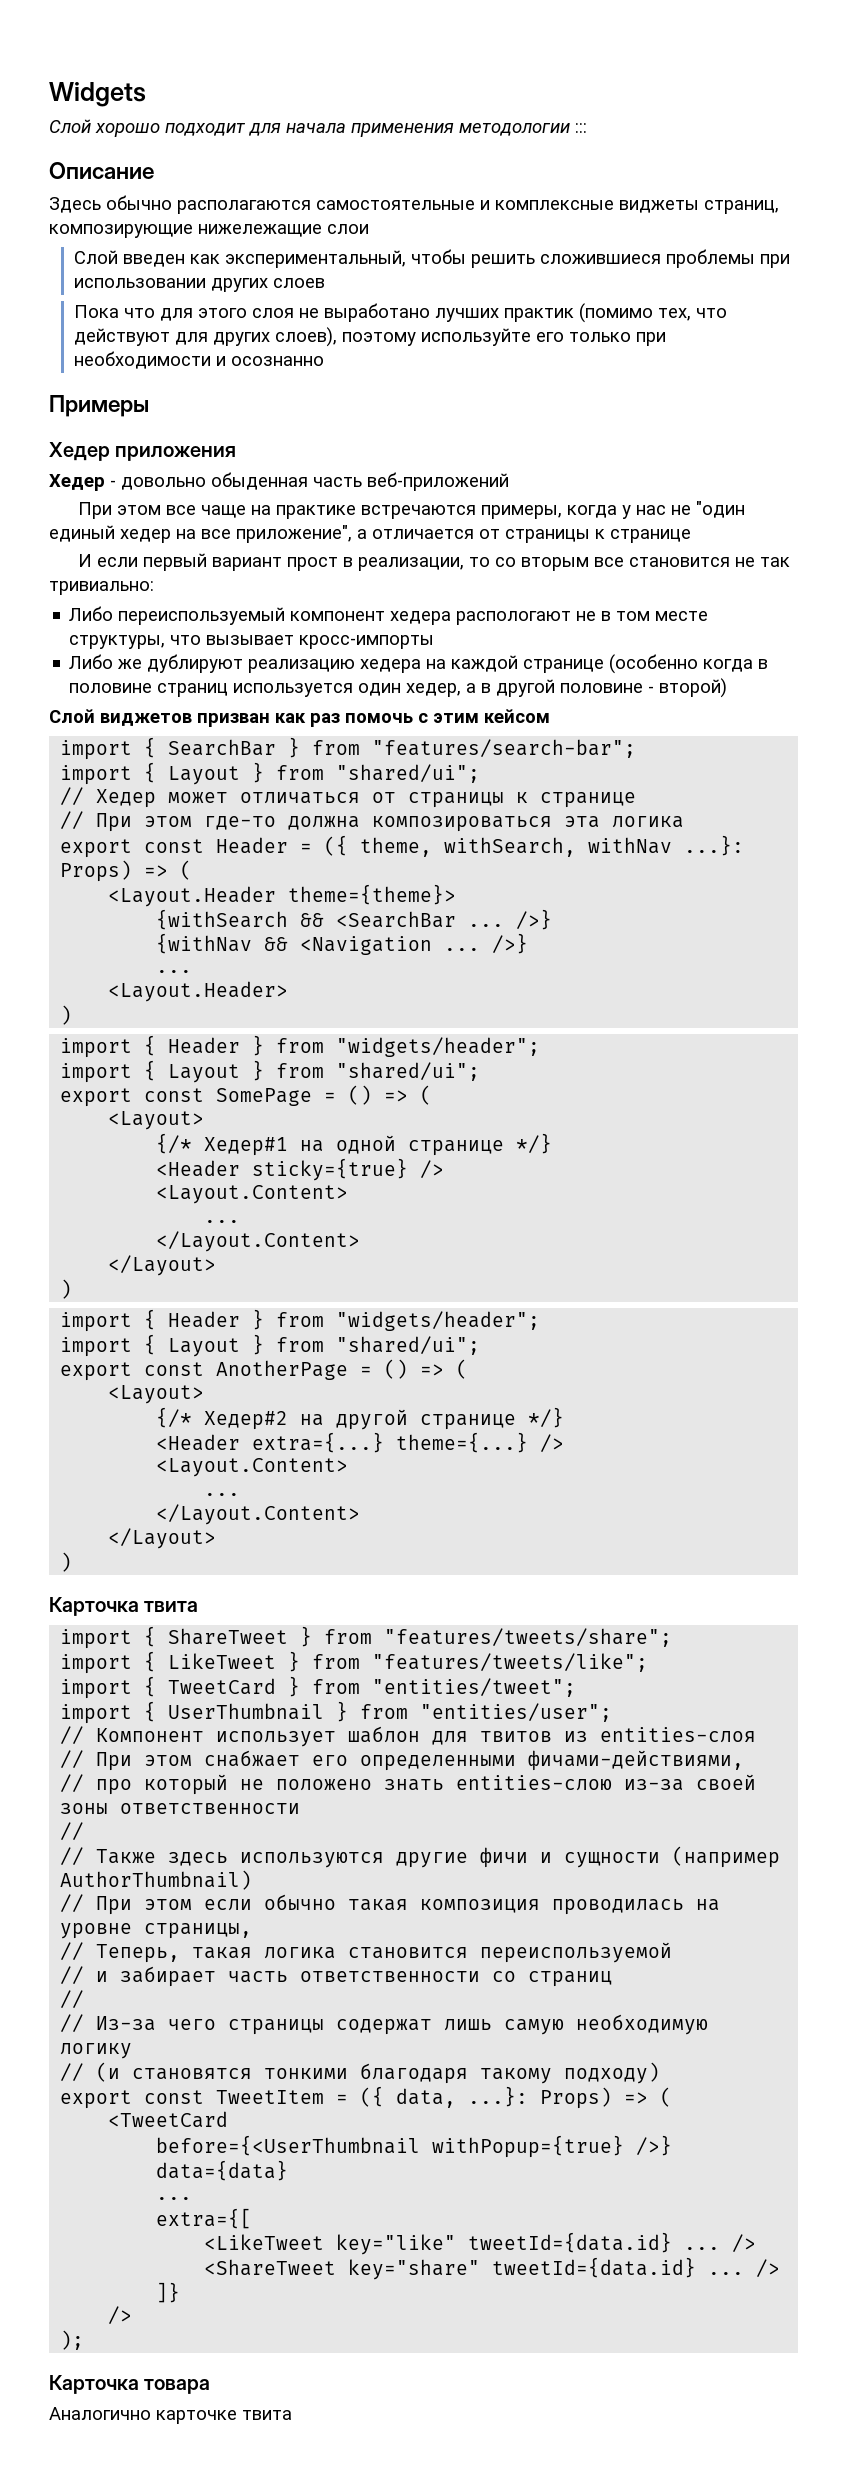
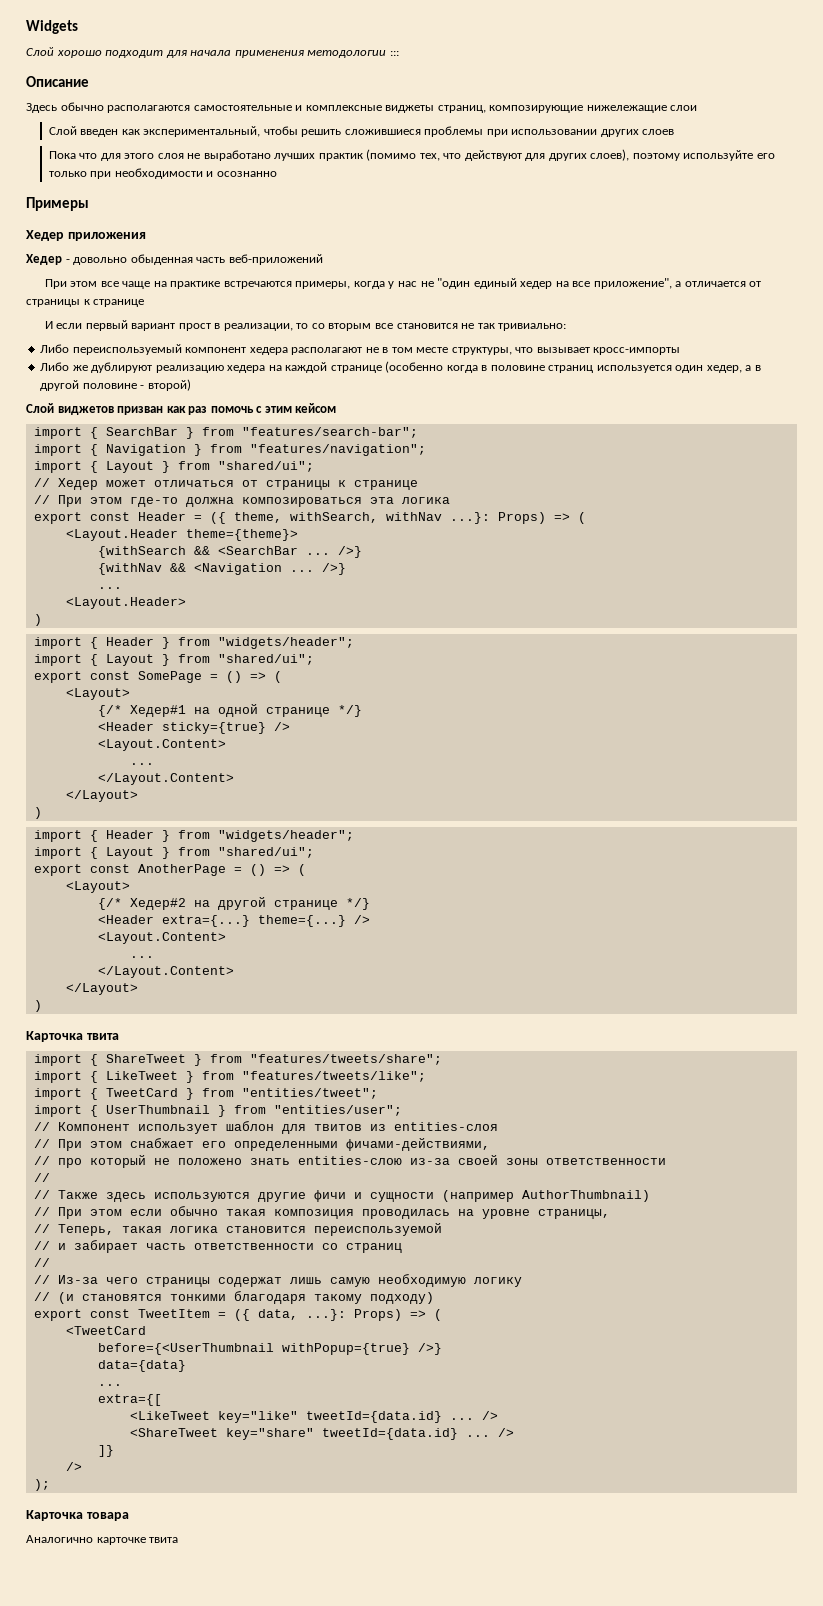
- Либо переиспользуемый компонент хедера распологают не в том месте структуры, что вызывает кросс-импорты
+ Либо переиспользуемый компонент хедера располагают не в том месте структуры, что вызывает кросс-импорты
+ import { Navigation } from "features/navigation";

